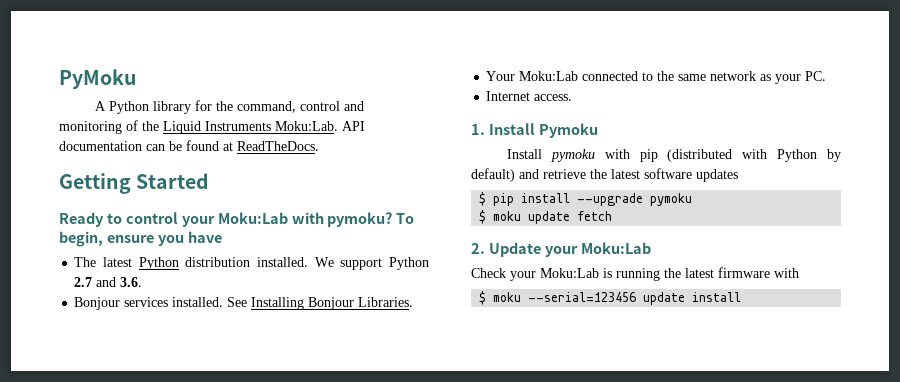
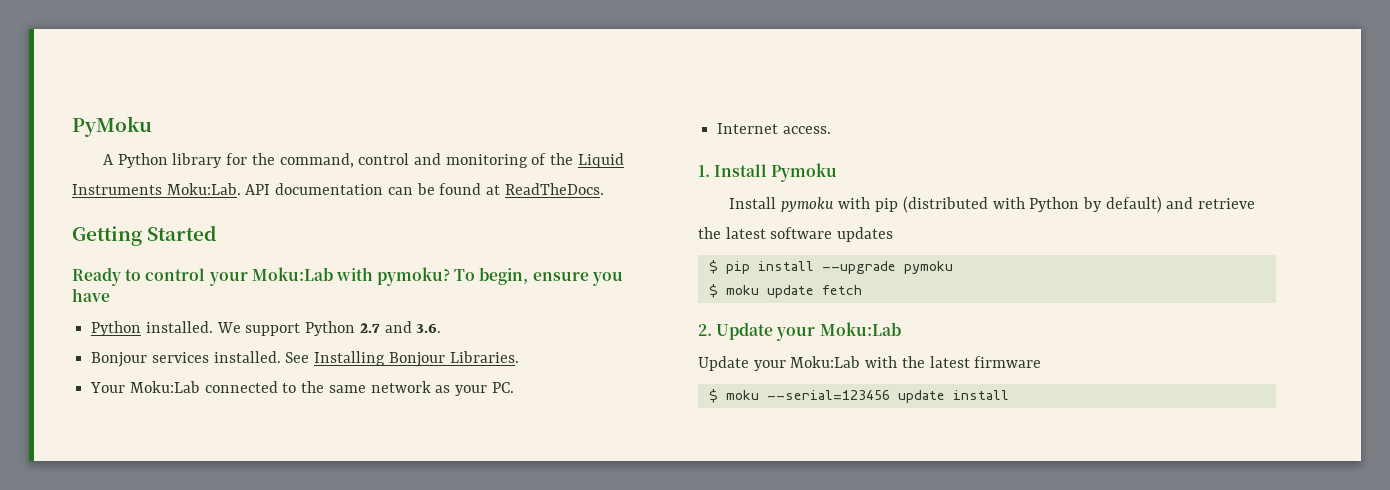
- The latest Python distribution installed.
+ Python installed.
- Check your Moku:Lab is running the latest firmware with
+ Update your Moku:Lab with the latest firmware

